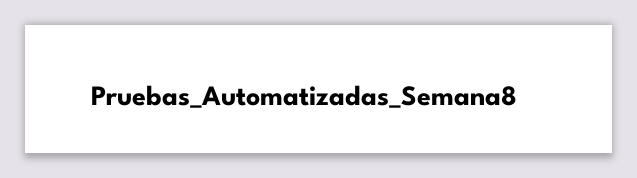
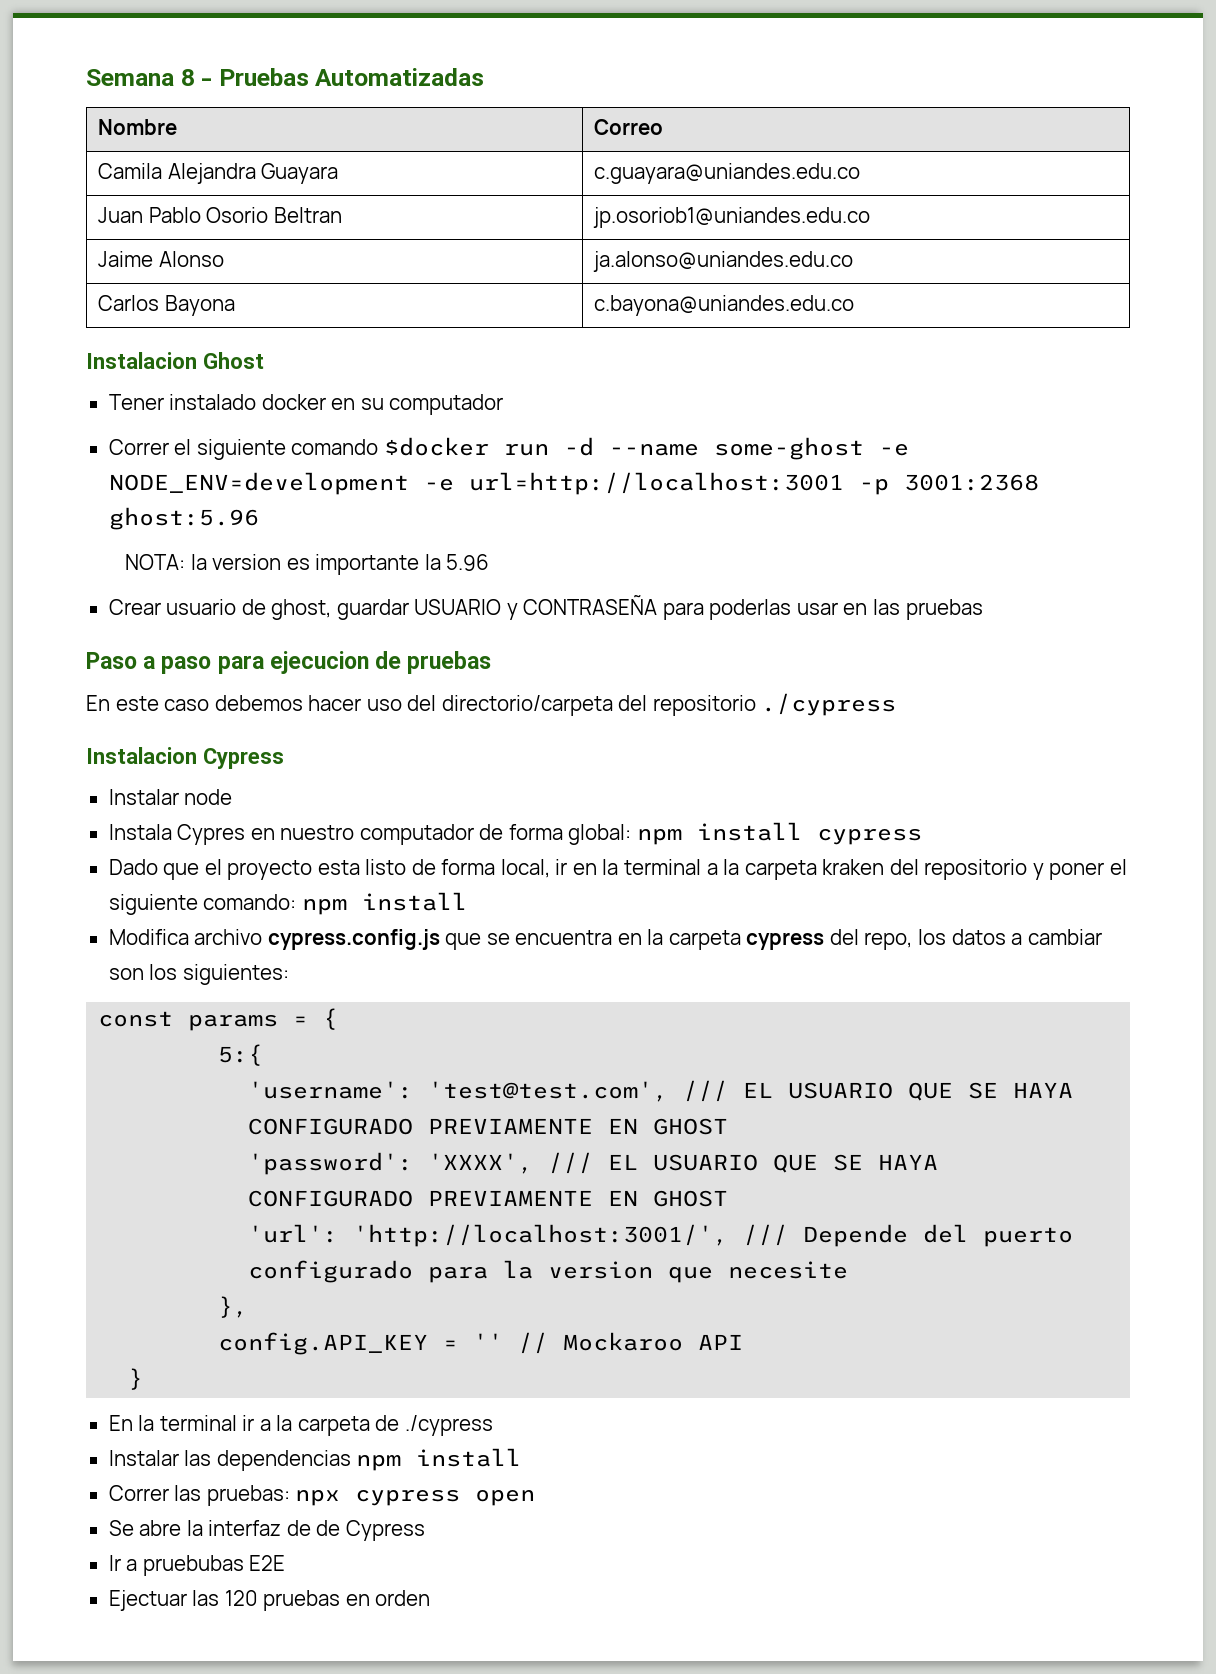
- Pruebas_Automatizadas_Semana8
+ Semana 8 - Pruebas Automatizadas
+ Nombre | Correo
+ Camila Alejandra Guayara | c.guayara@uniandes.edu.co
+ Juan Pablo Osorio Beltran | jp.osoriob1@uniandes.edu.co
+ Jaime Alonso | ja.alonso@uniandes.edu.co
+ Carlos Bayona | c.bayona@uniandes.edu.co
+ Instalacion Ghost
+ Tener instalado docker en su computador
+ Correr el siguiente comando $docker run -d --name some-ghost -e NODE_ENV=development -e url=http://localhost:3001 -p 3001:2368 ghost:5.96
+ NOTA: la version es importante la 5.96
+ Crear usuario de ghost, guardar USUARIO y CONTRASEÑA para poderlas usar en las pruebas
+ Paso a paso para ejecucion de pruebas
+ En este caso debemos hacer uso del directorio/carpeta del repositorio ./cypress
+ Instalacion Cypress
+ Instalar node
+ Instala Cypres en nuestro computador de forma global: npm install cypress
+ Dado que el proyecto esta listo de forma local, ir en la terminal a la carpeta kraken del repositorio y poner el siguiente comando: npm install
+ Modifica archivo cypress.config.js que se encuentra en la carpeta cypress del repo, los datos a cambiar son los siguientes:
+ const params = {
+ 5:{
+ 'username': 'test@test.com', /// EL USUARIO QUE SE HAYA CONFIGURADO PREVIAMENTE EN GHOST
+ 'password': 'XXXX', /// EL USUARIO QUE SE HAYA CONFIGURADO PREVIAMENTE EN GHOST
+ 'url': 'http://localhost:3001/', /// Depende del puerto configurado para la version que necesite
+ },
+ config.API_KEY = '' // Mockaroo API
+ }
+ En la terminal ir a la carpeta de ./cypress
+ Instalar las dependencias npm install
+ Correr las pruebas: npx cypress open
+ Se abre la interfaz de de Cypress
+ Ir a pruebubas E2E
+ Ejectuar las 120 pruebas en orden

